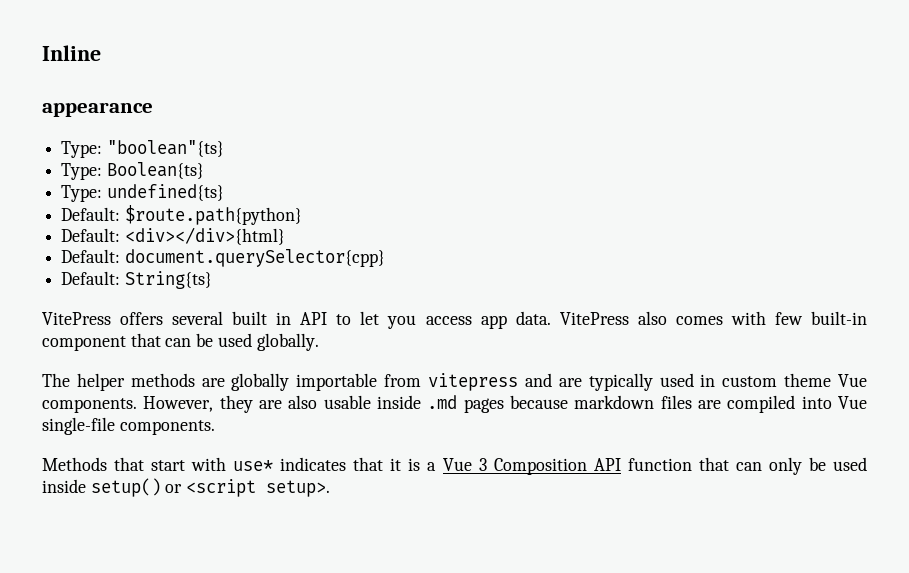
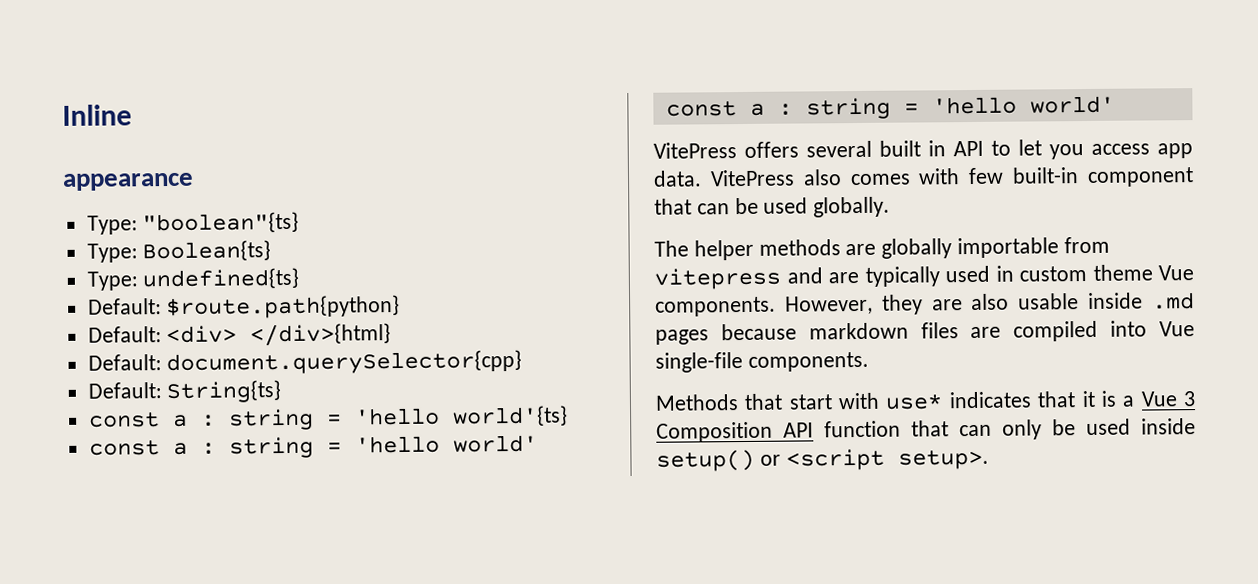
- Default: <div></div>{html}
+ Default: <div> </div>{html}
+ const a : string = 'hello world'{ts}
+ const a : string = 'hello world'
+ const a : string = 'hello world'

